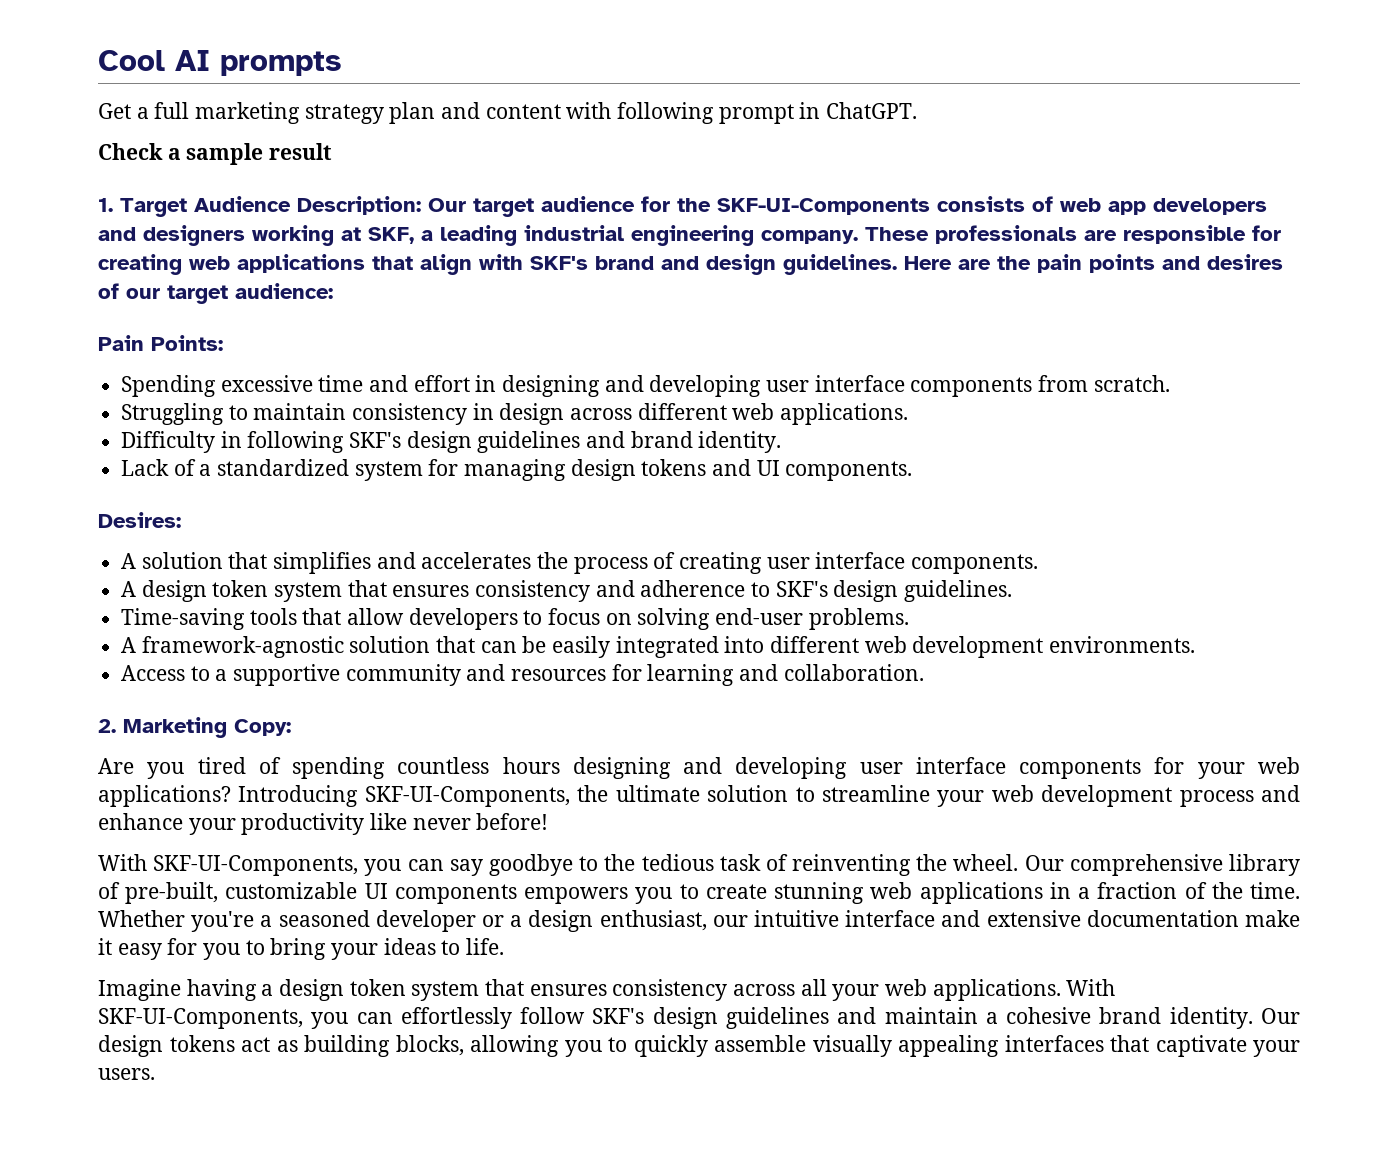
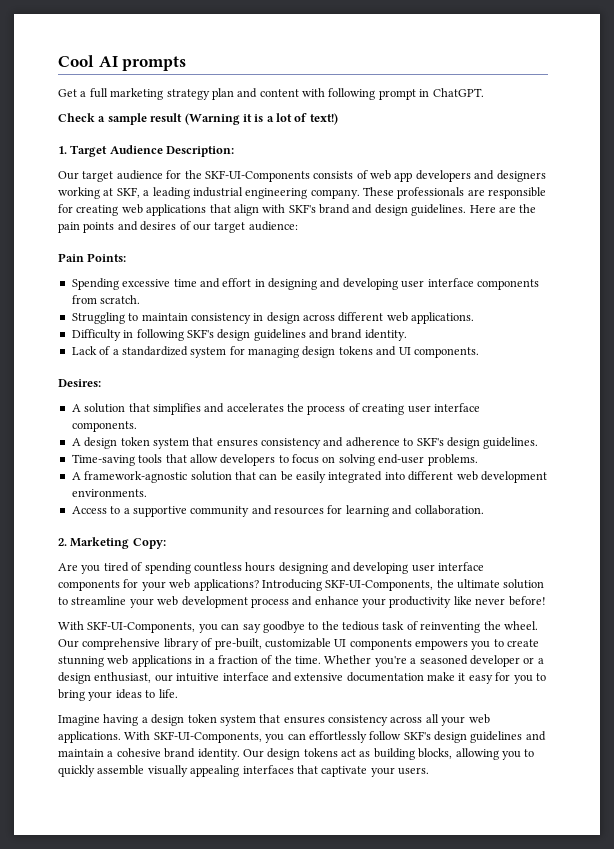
- Check a sample result
+ Check a sample result (Warning it is a lot of text!)
- 1. Target Audience Description: Our target audience for the SKF-UI-Components consists of web app developers and designers working at SKF, a leading industrial engineering company.
+ 1. Target Audience Description:
+ Our target audience for the SKF-UI-Components consists of web app developers and designers working at SKF, a leading industrial engineering company.

